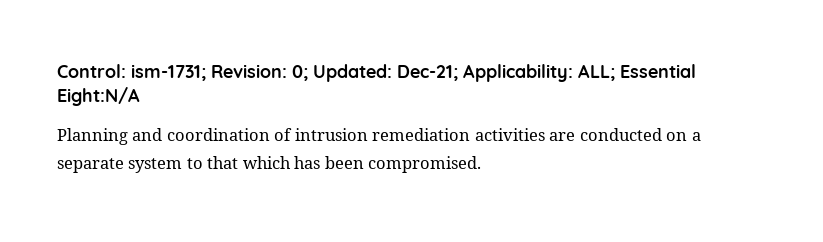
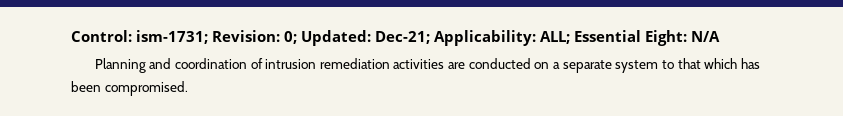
- Control: ism-1731; Revision: 0; Updated: Dec-21; Applicability: ALL; Essential Eight:N/A
+ Control: ism-1731; Revision: 0; Updated: Dec-21; Applicability: ALL; Essential Eight: N/A

